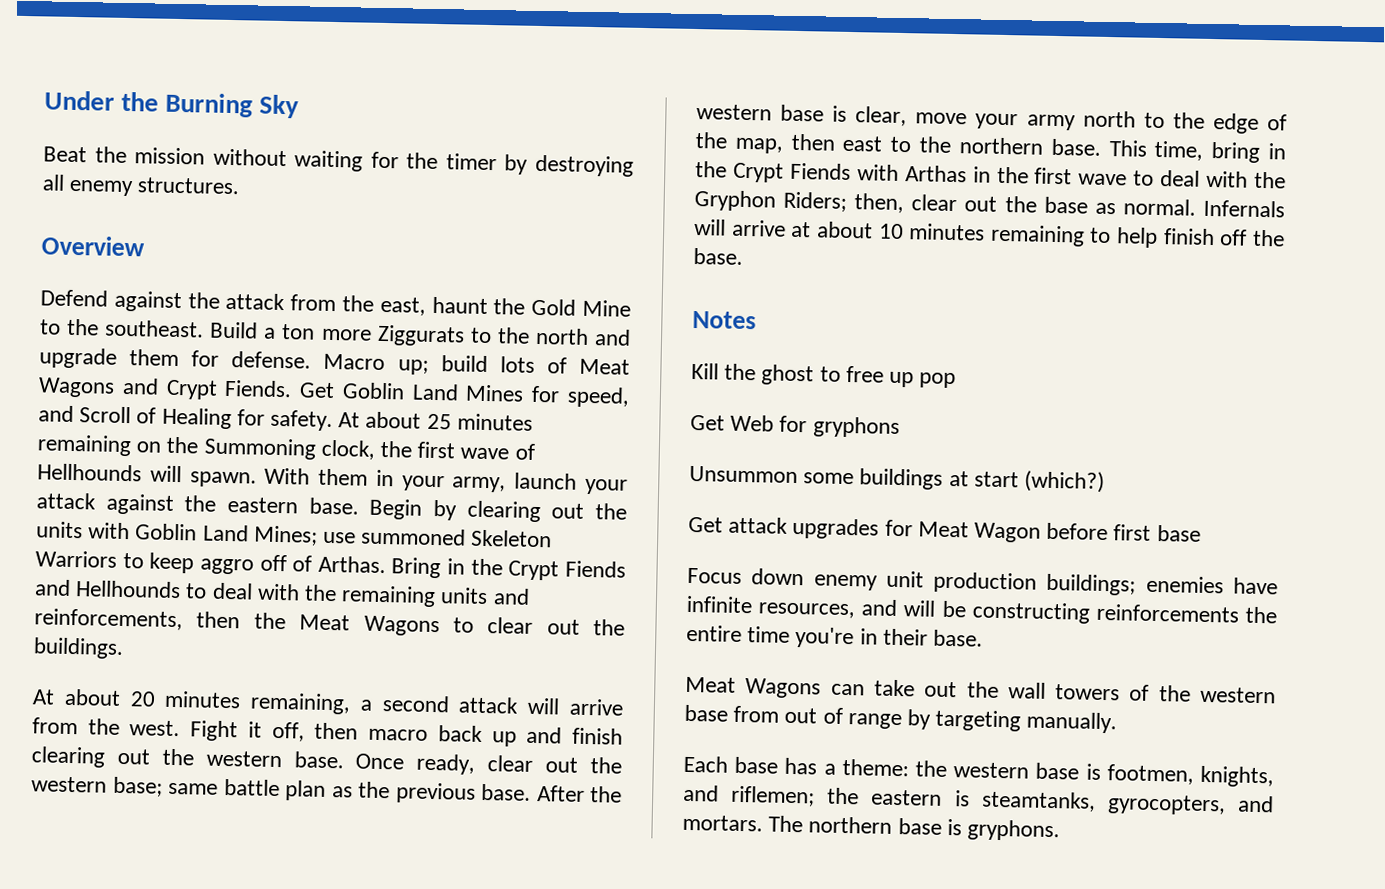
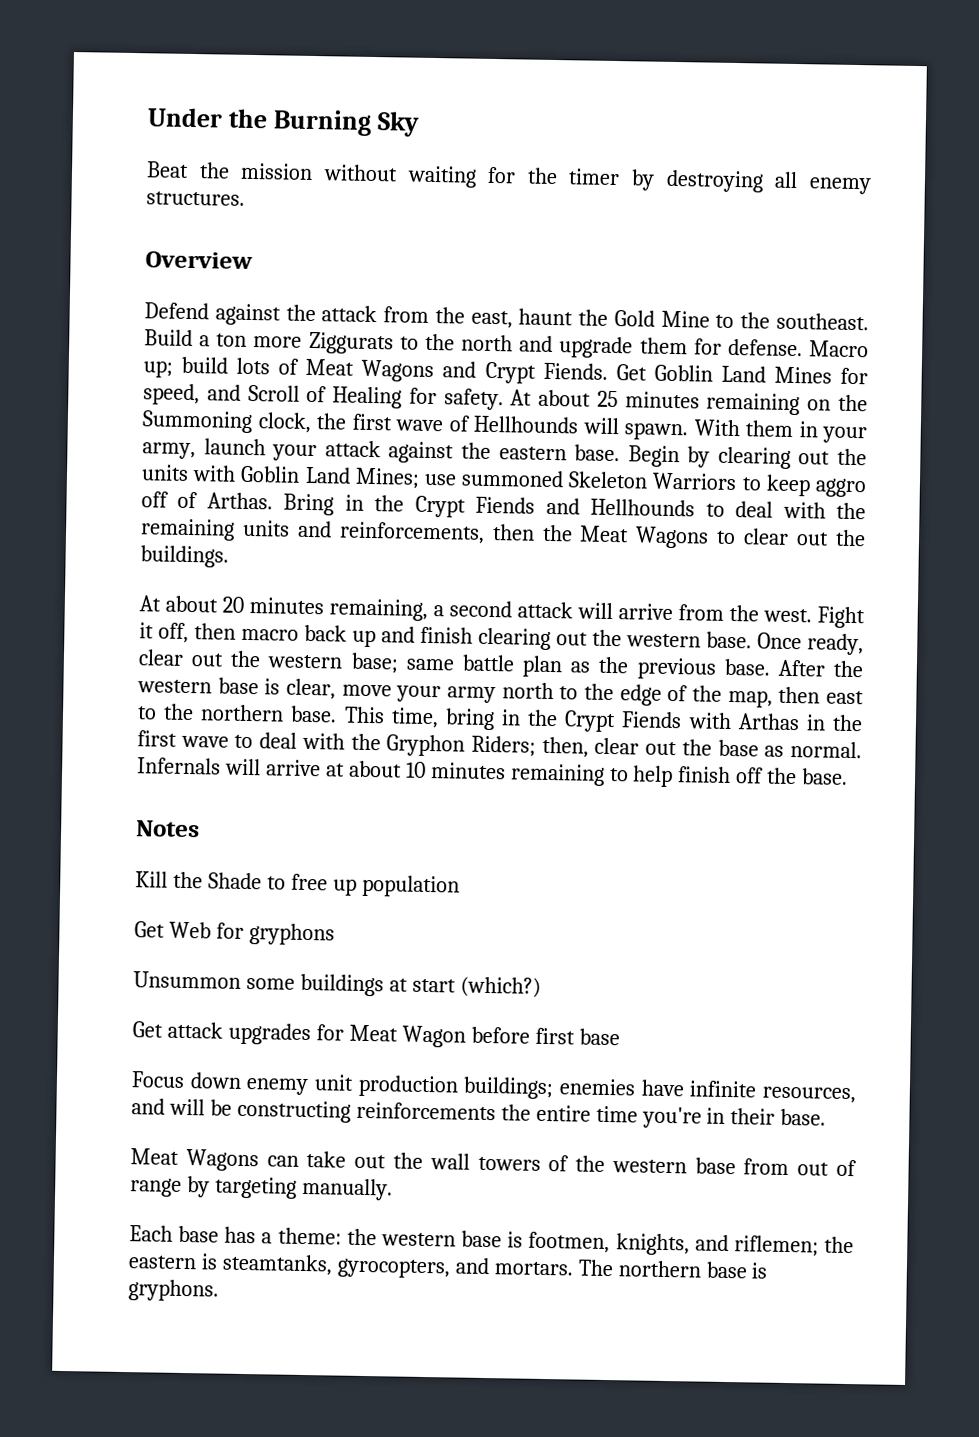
- Kill the ghost to free up pop
+ Kill the Shade to free up population

